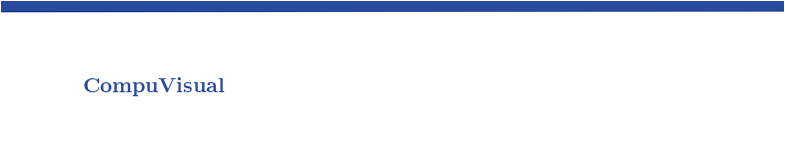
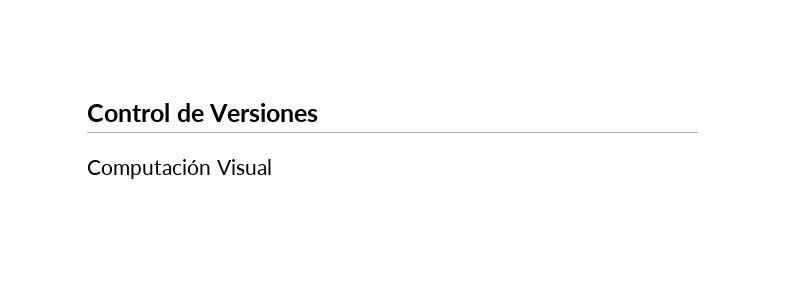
- CompuVisual
+ Control de Versiones
+ Computación Visual

